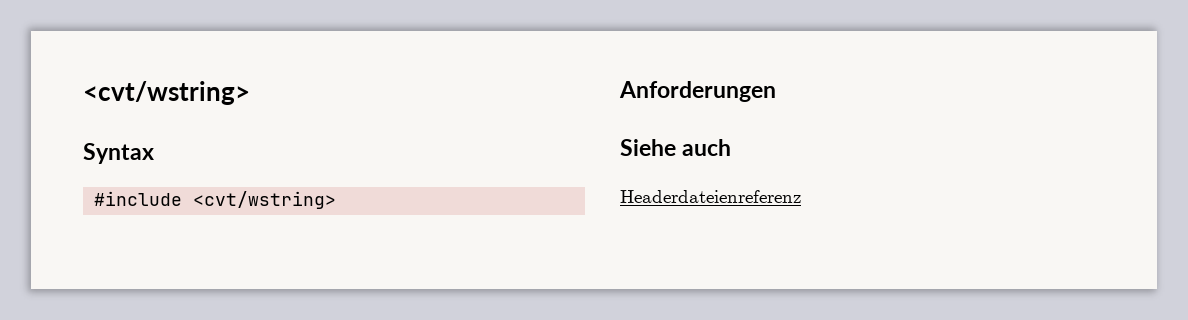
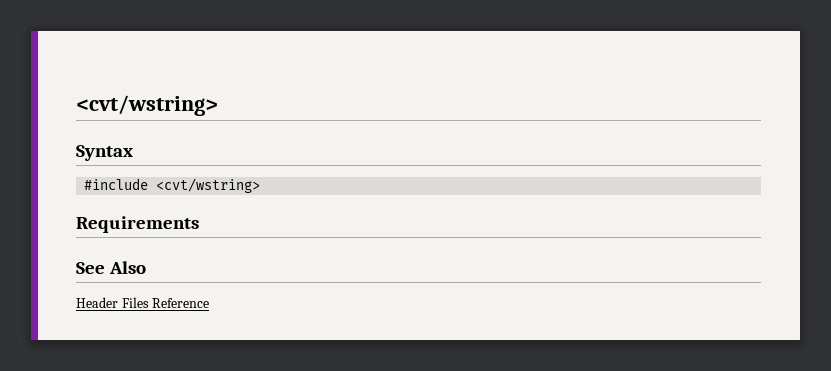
- Anforderungen
- Siehe auch
- Headerdateienreferenz
+ Requirements
+ See Also
+ Header Files Reference

